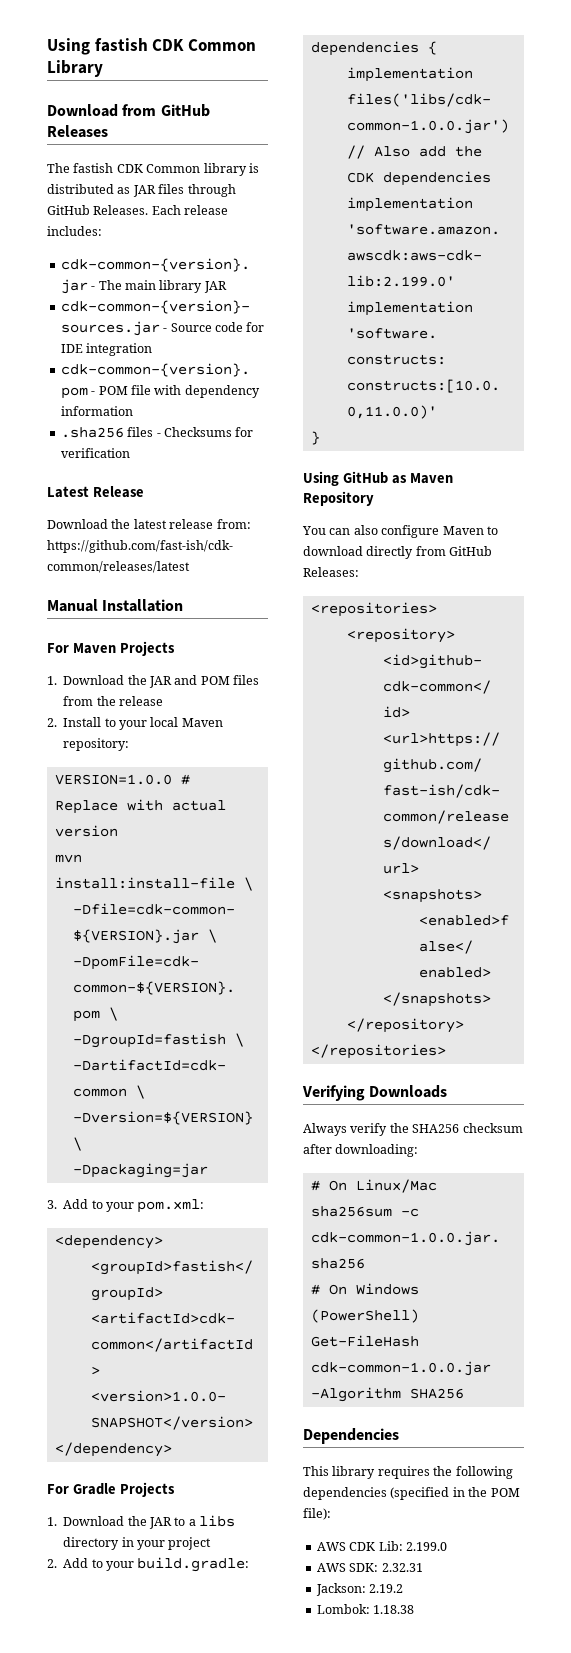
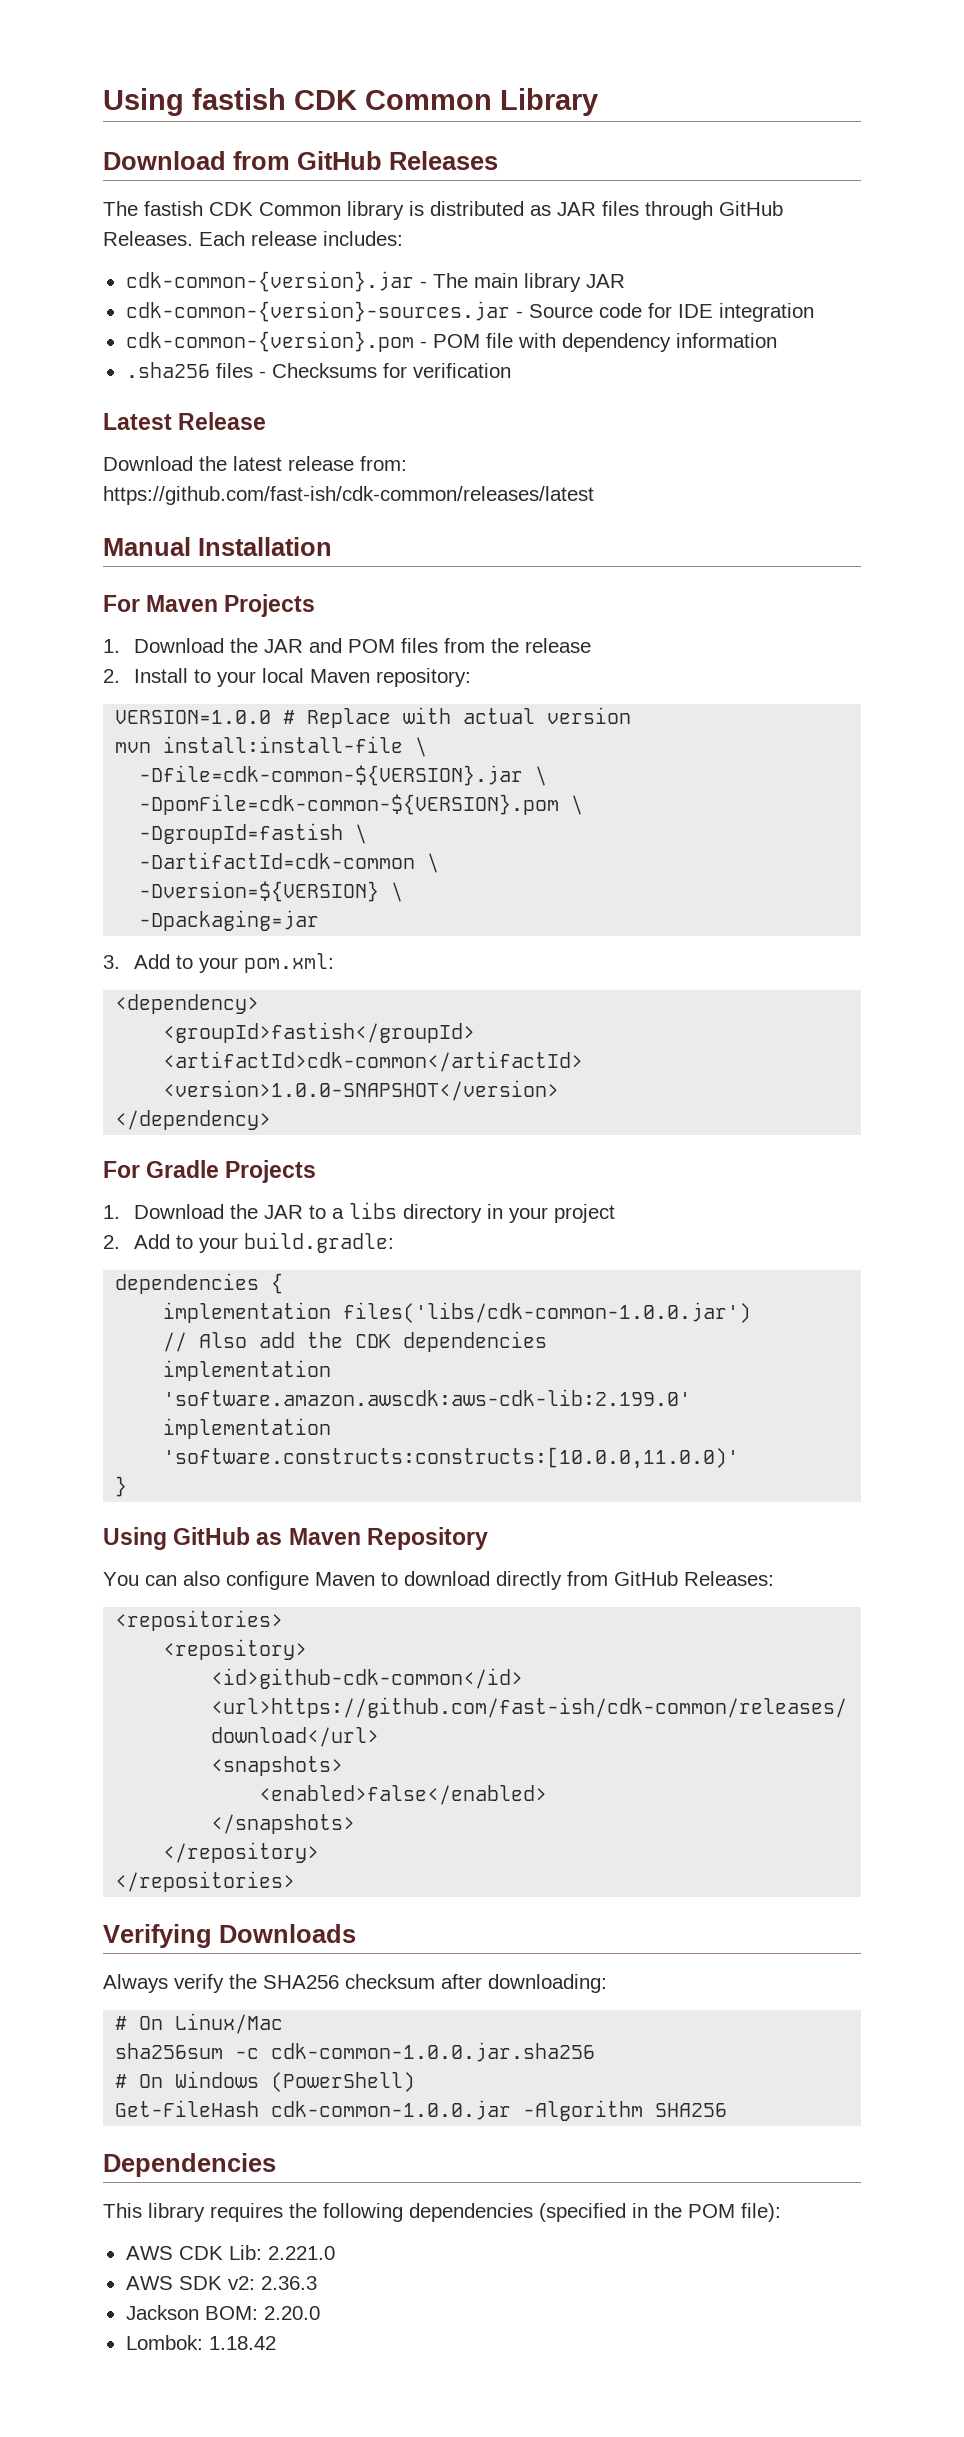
- AWS CDK Lib: 2.199.0
- AWS SDK: 2.32.31
- Jackson: 2.19.2
+ AWS CDK Lib: 2.221.0
+ AWS SDK v2: 2.36.3
+ Jackson BOM: 2.20.0
- Lombok: 1.18.38
+ Lombok: 1.18.42

